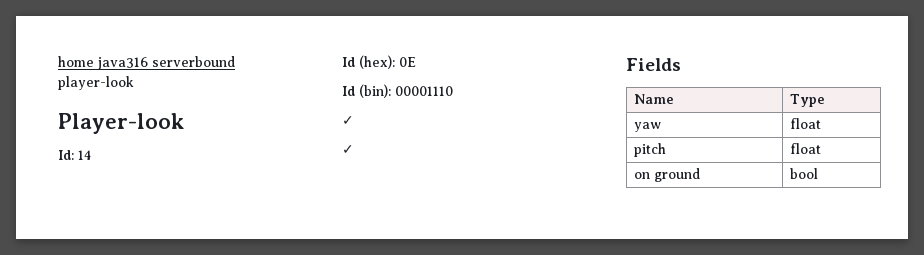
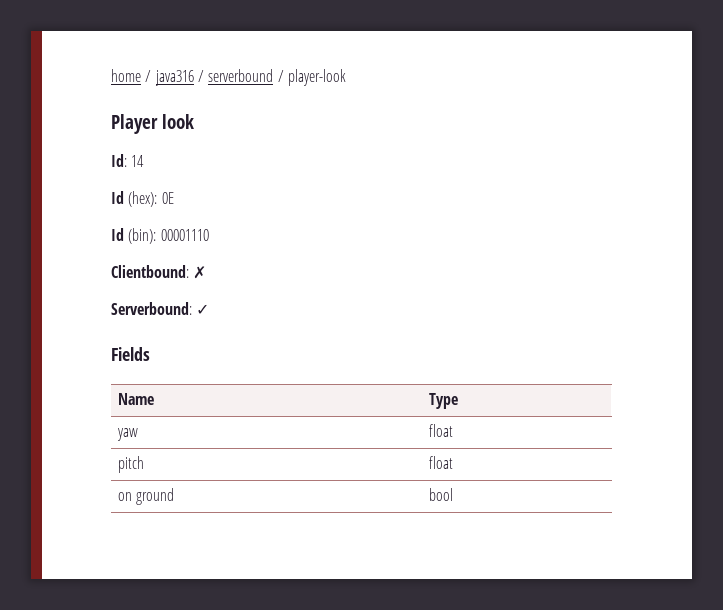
- home java316 serverbound player-look
+ home / java316 / serverbound / player-look
- Player-look
+ Player look
  Id (bin): 00001110
- ✓
- ✓
+ Clientbound: ✗
+ Serverbound: ✓

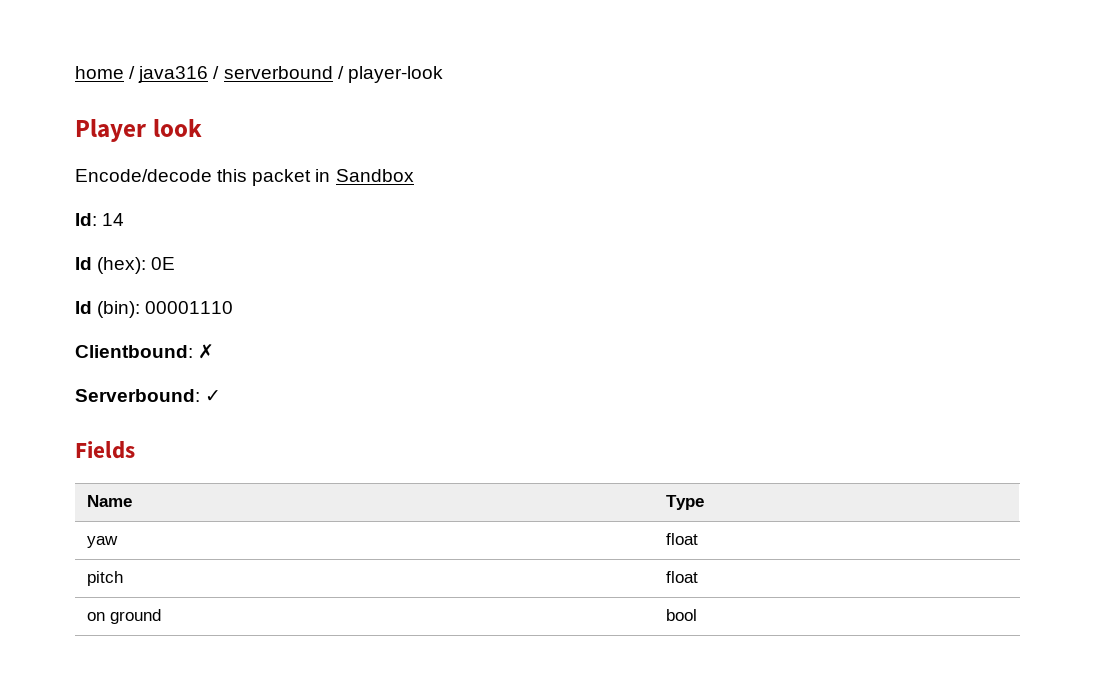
+ Encode/decode this packet in Sandbox

